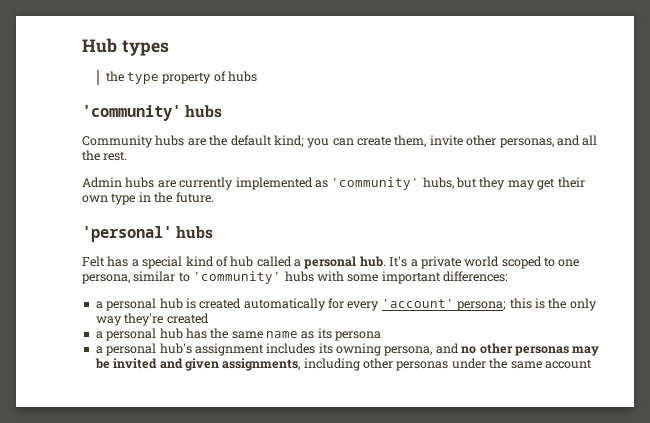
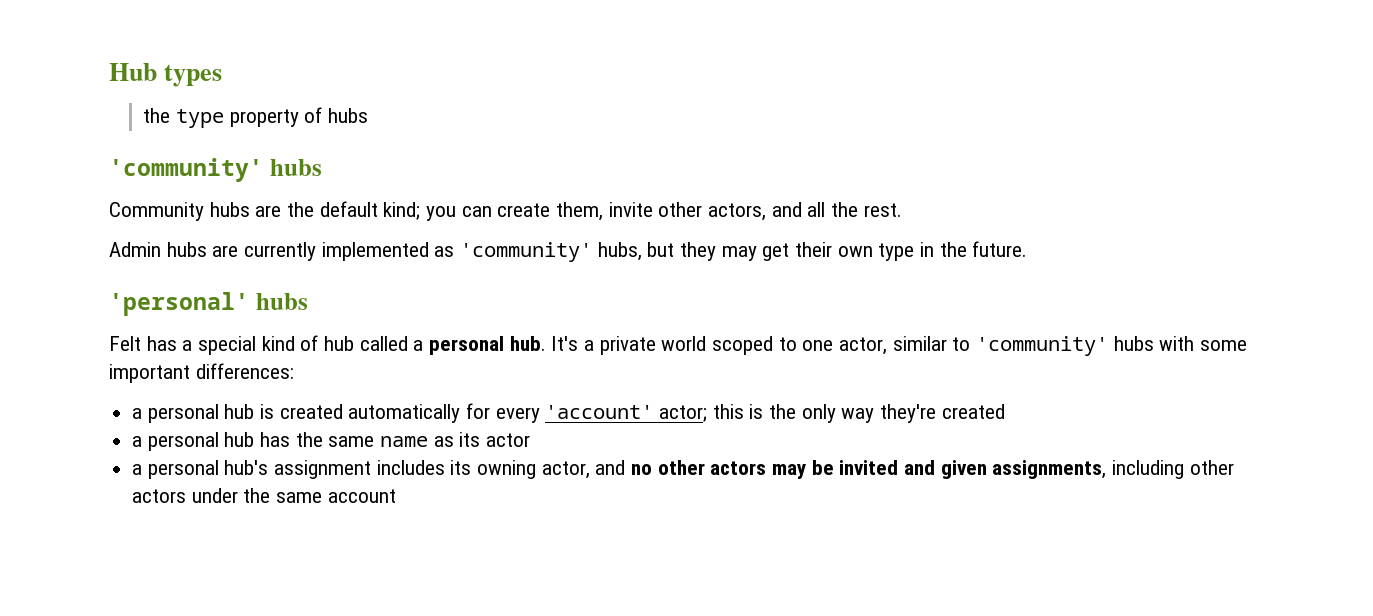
- Community hubs are the default kind; you can create them, invite other personas, and all the rest.
+ Community hubs are the default kind; you can create them, invite other actors, and all the rest.
- It's a private world scoped to one persona, similar to 'community' hubs with some important differences:
+ It's a private world scoped to one actor, similar to 'community' hubs with some important differences:
- a personal hub is created automatically for every 'account' persona; this is the only way they're created
+ a personal hub is created automatically for every 'account' actor; this is the only way they're created
- a personal hub has the same name as its persona
+ a personal hub has the same name as its actor
- a personal hub's assignment includes its owning persona, and no other personas may be invited and given assignments, including other personas under the same account
+ a personal hub's assignment includes its owning actor, and no other actors may be invited and given assignments, including other actors under the same account

